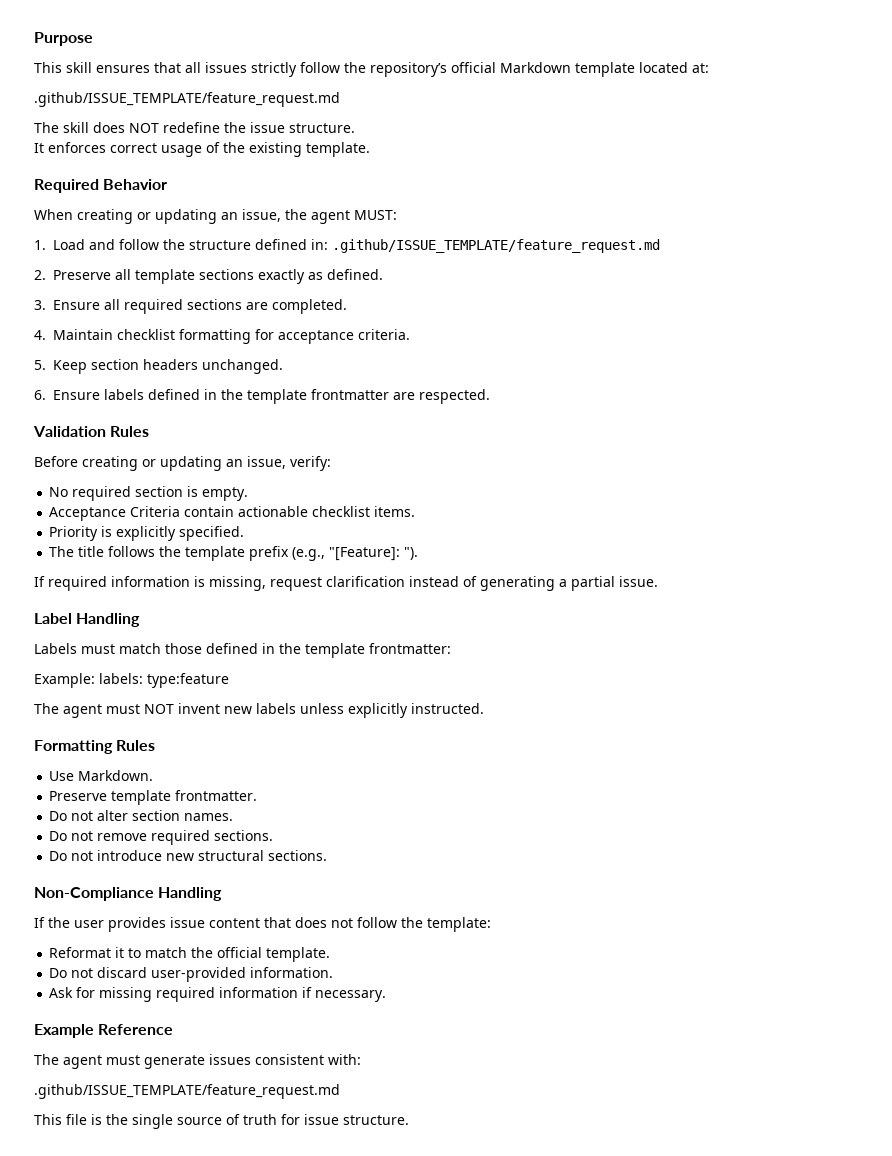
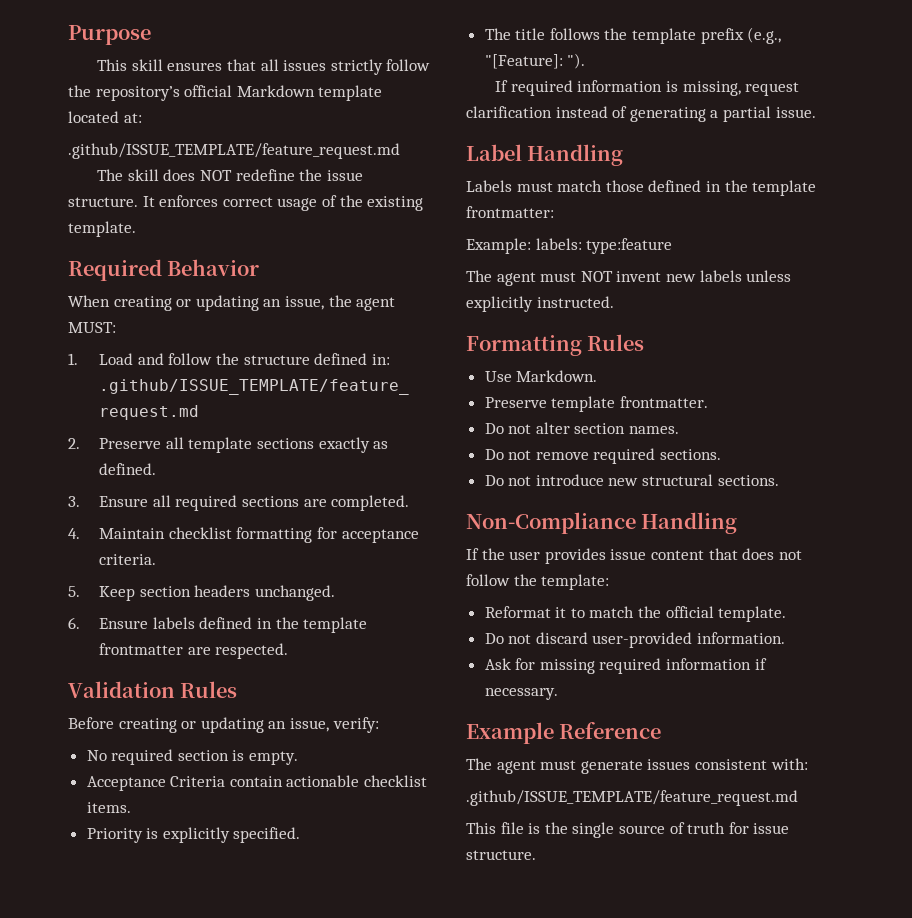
- The skill does NOT redefine the issue structure.
- It enforces correct usage of the existing template.
+ The skill does NOT redefine the issue structure. It enforces correct usage of the existing template.

